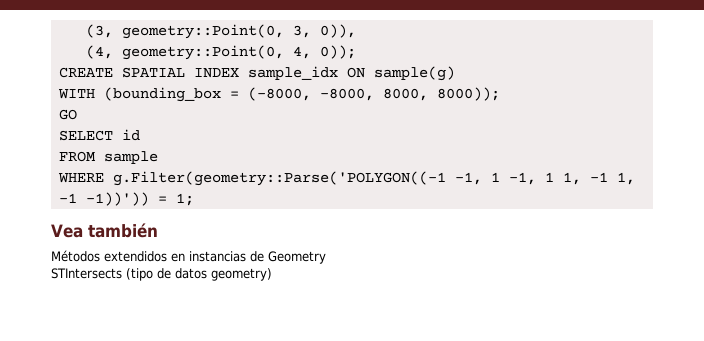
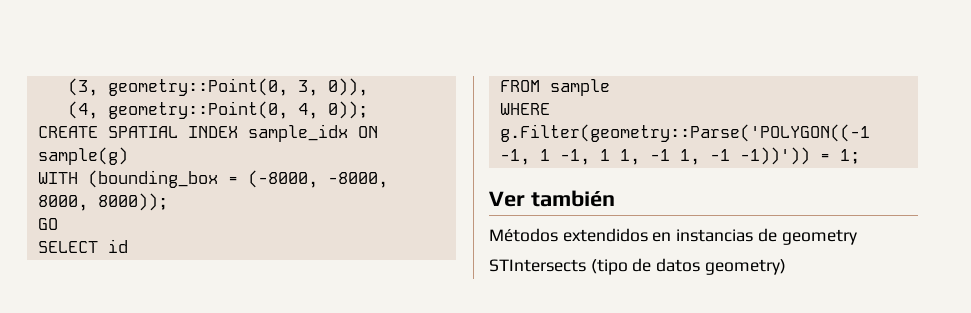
- Vea también
+ Ver también
- Métodos extendidos en instancias de Geometry
+ Métodos extendidos en instancias de geometry

